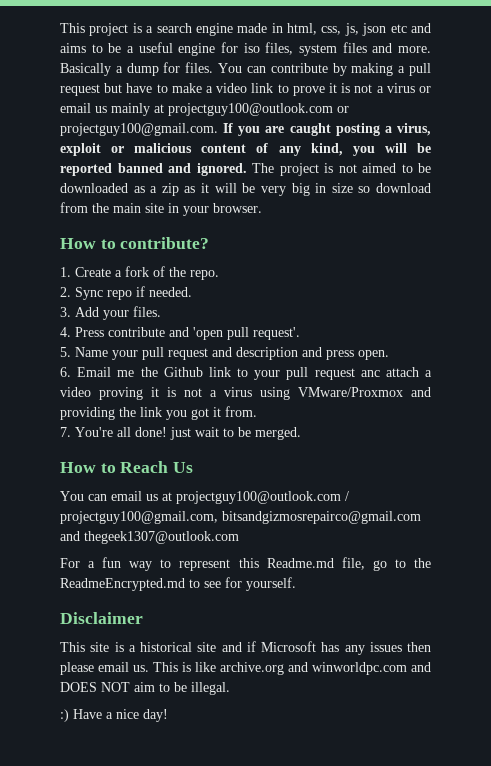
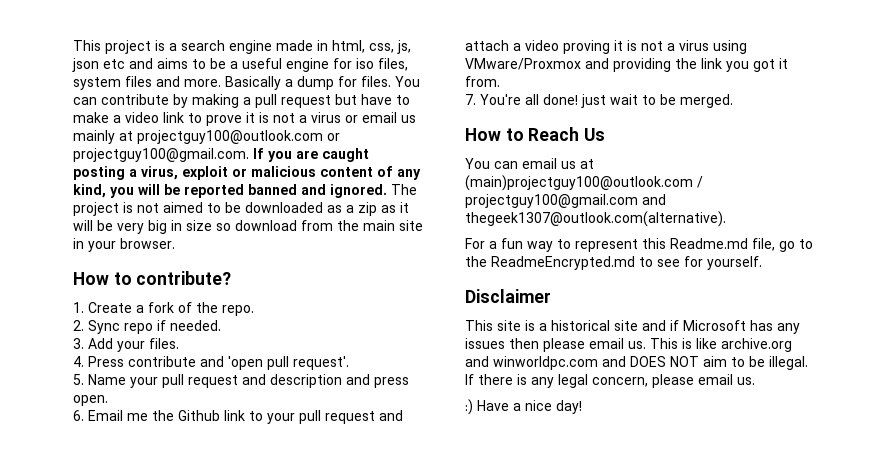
- 6. Email me the Github link to your pull request anc attach a video proving it is not a virus using VMware/Proxmox and providing the link you got it from.
+ 6. Email me the Github link to your pull request and attach a video proving it is not a virus using VMware/Proxmox and providing the link you got it from.
- You can email us at projectguy100@outlook.com / projectguy100@gmail.com, bitsandgizmosrepairco@gmail.com and thegeek1307@outlook.com
+ You can email us at (main)projectguy100@outlook.com / projectguy100@gmail.com and thegeek1307@outlook.com(alternative).
+ If there is any legal concern, please email us.

